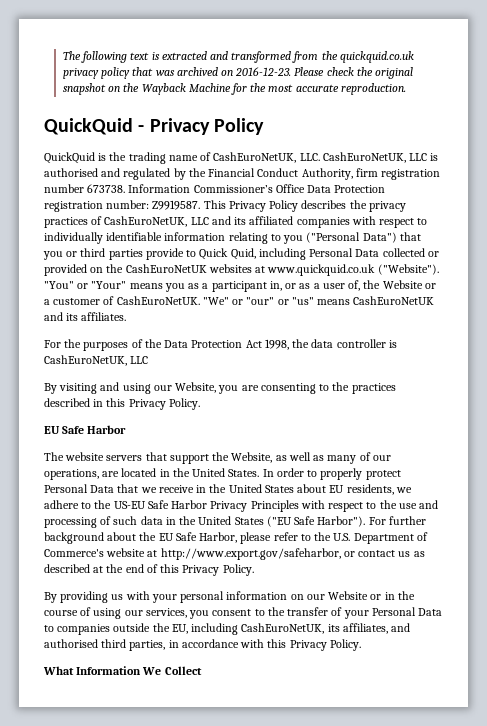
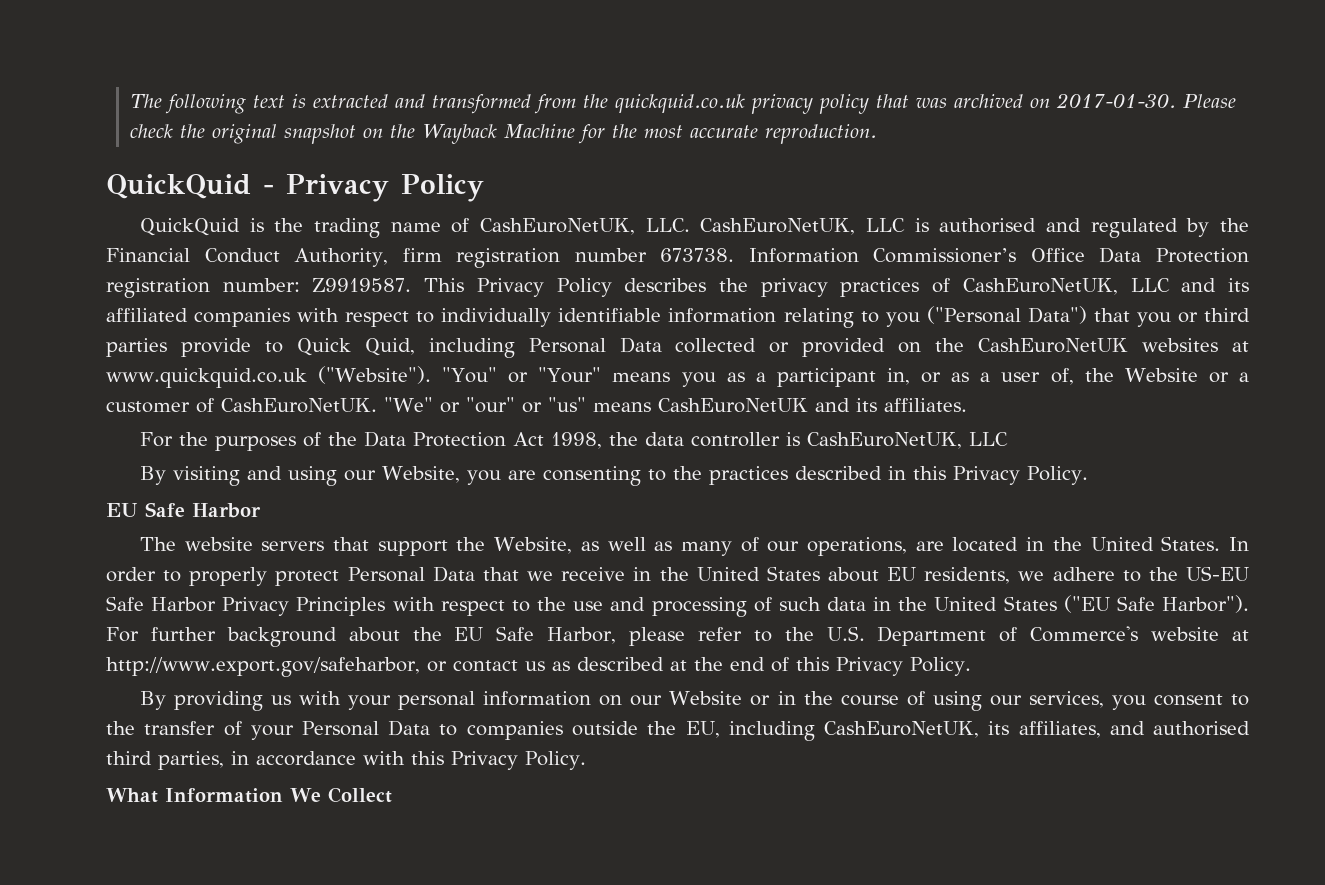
- The following text is extracted and transformed from the quickquid.co.uk privacy policy that was archived on 2016-12-23.
+ The following text is extracted and transformed from the quickquid.co.uk privacy policy that was archived on 2017-01-30.

